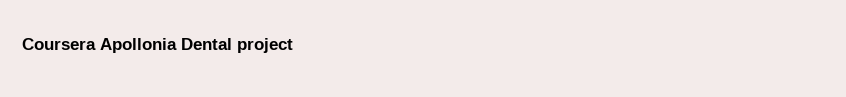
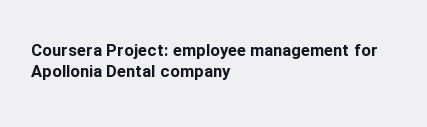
- Coursera Apollonia Dental project
+ Coursera Project: employee management for Apollonia Dental company

